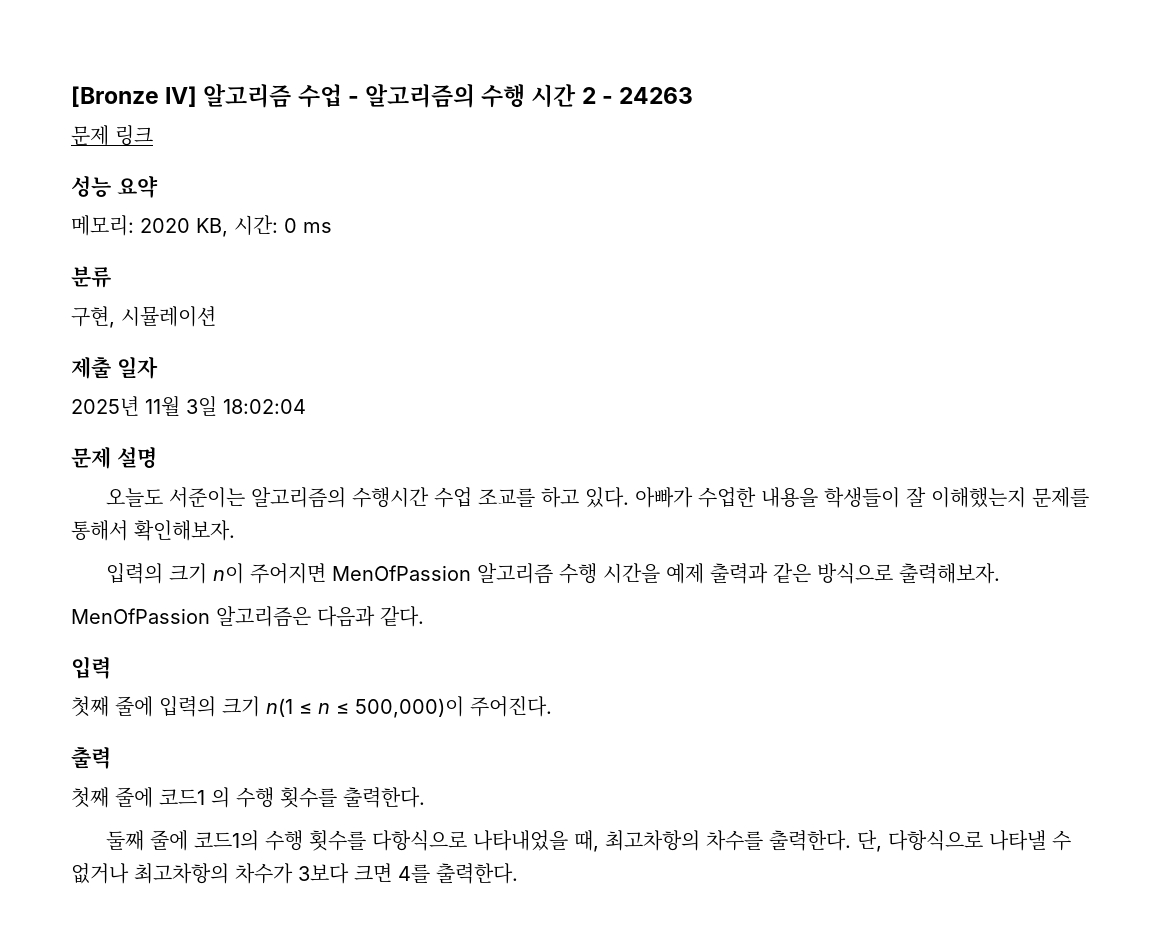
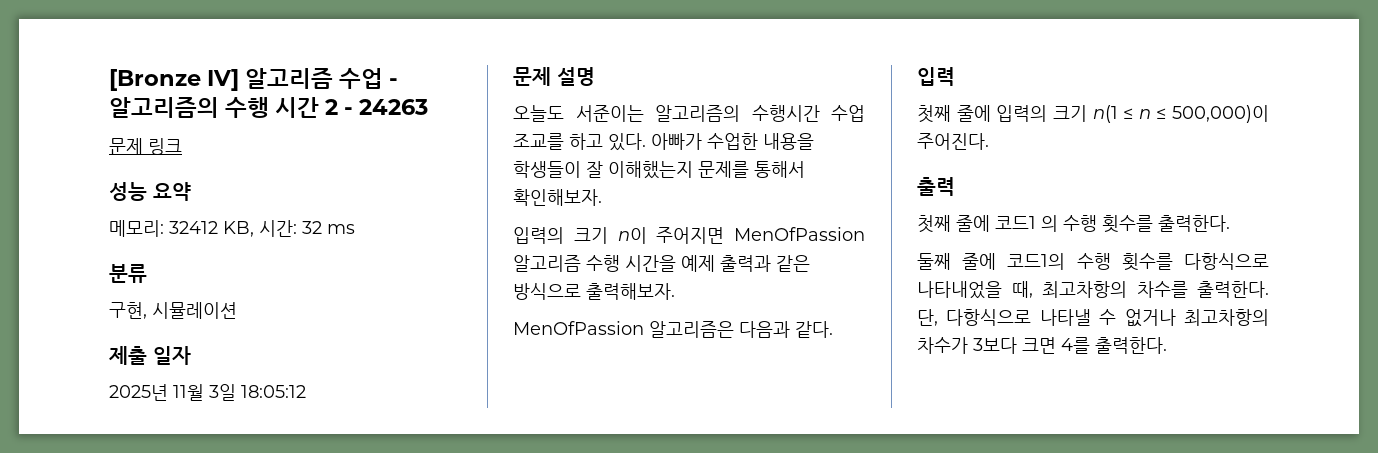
- 메모리: 2020 KB, 시간: 0 ms
+ 메모리: 32412 KB, 시간: 32 ms
- 2025년 11월 3일 18:02:04
+ 2025년 11월 3일 18:05:12

